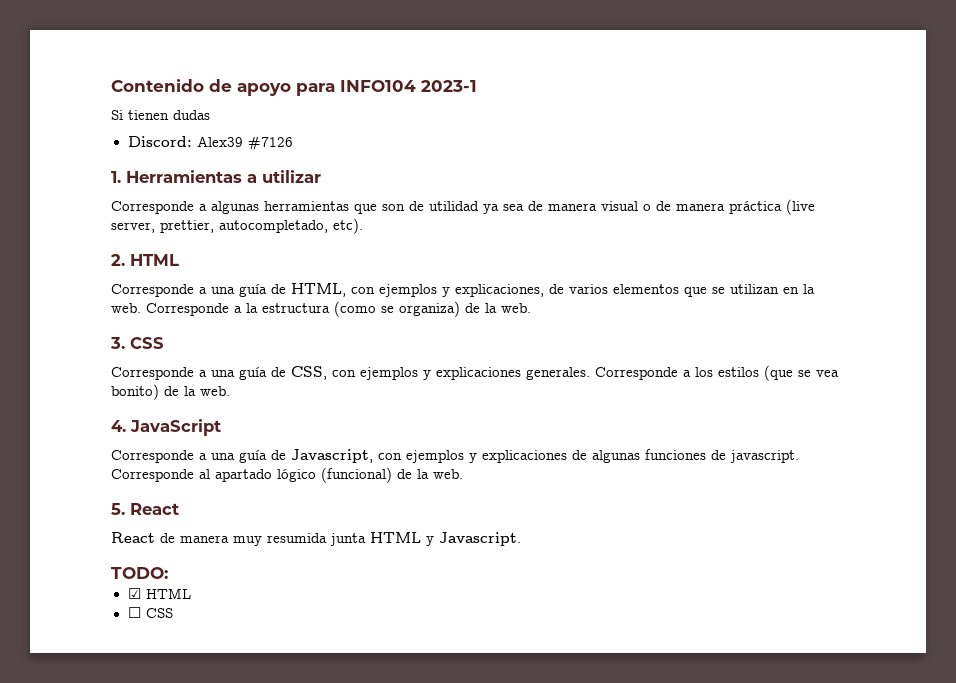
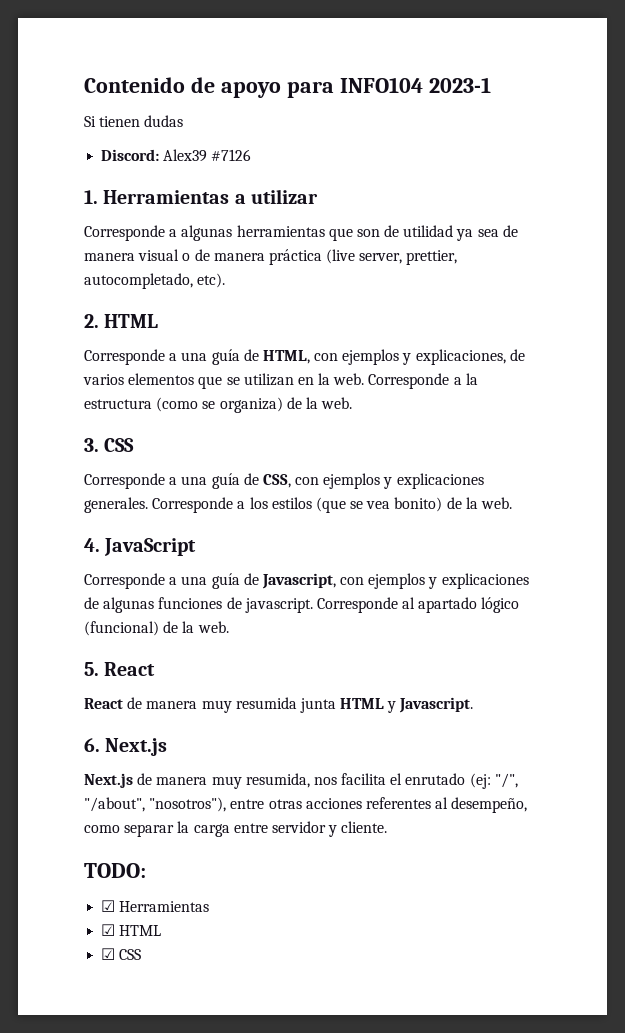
+ 6. Next.js
+ Next.js de manera muy resumida, nos facilita el enrutado (ej: "/", "/about", "nosotros"), entre otras acciones referentes al desempeño, como separar la carga entre servidor y cliente.
+ ☑ Herramientas
- ☐ CSS
+ ☑ CSS

